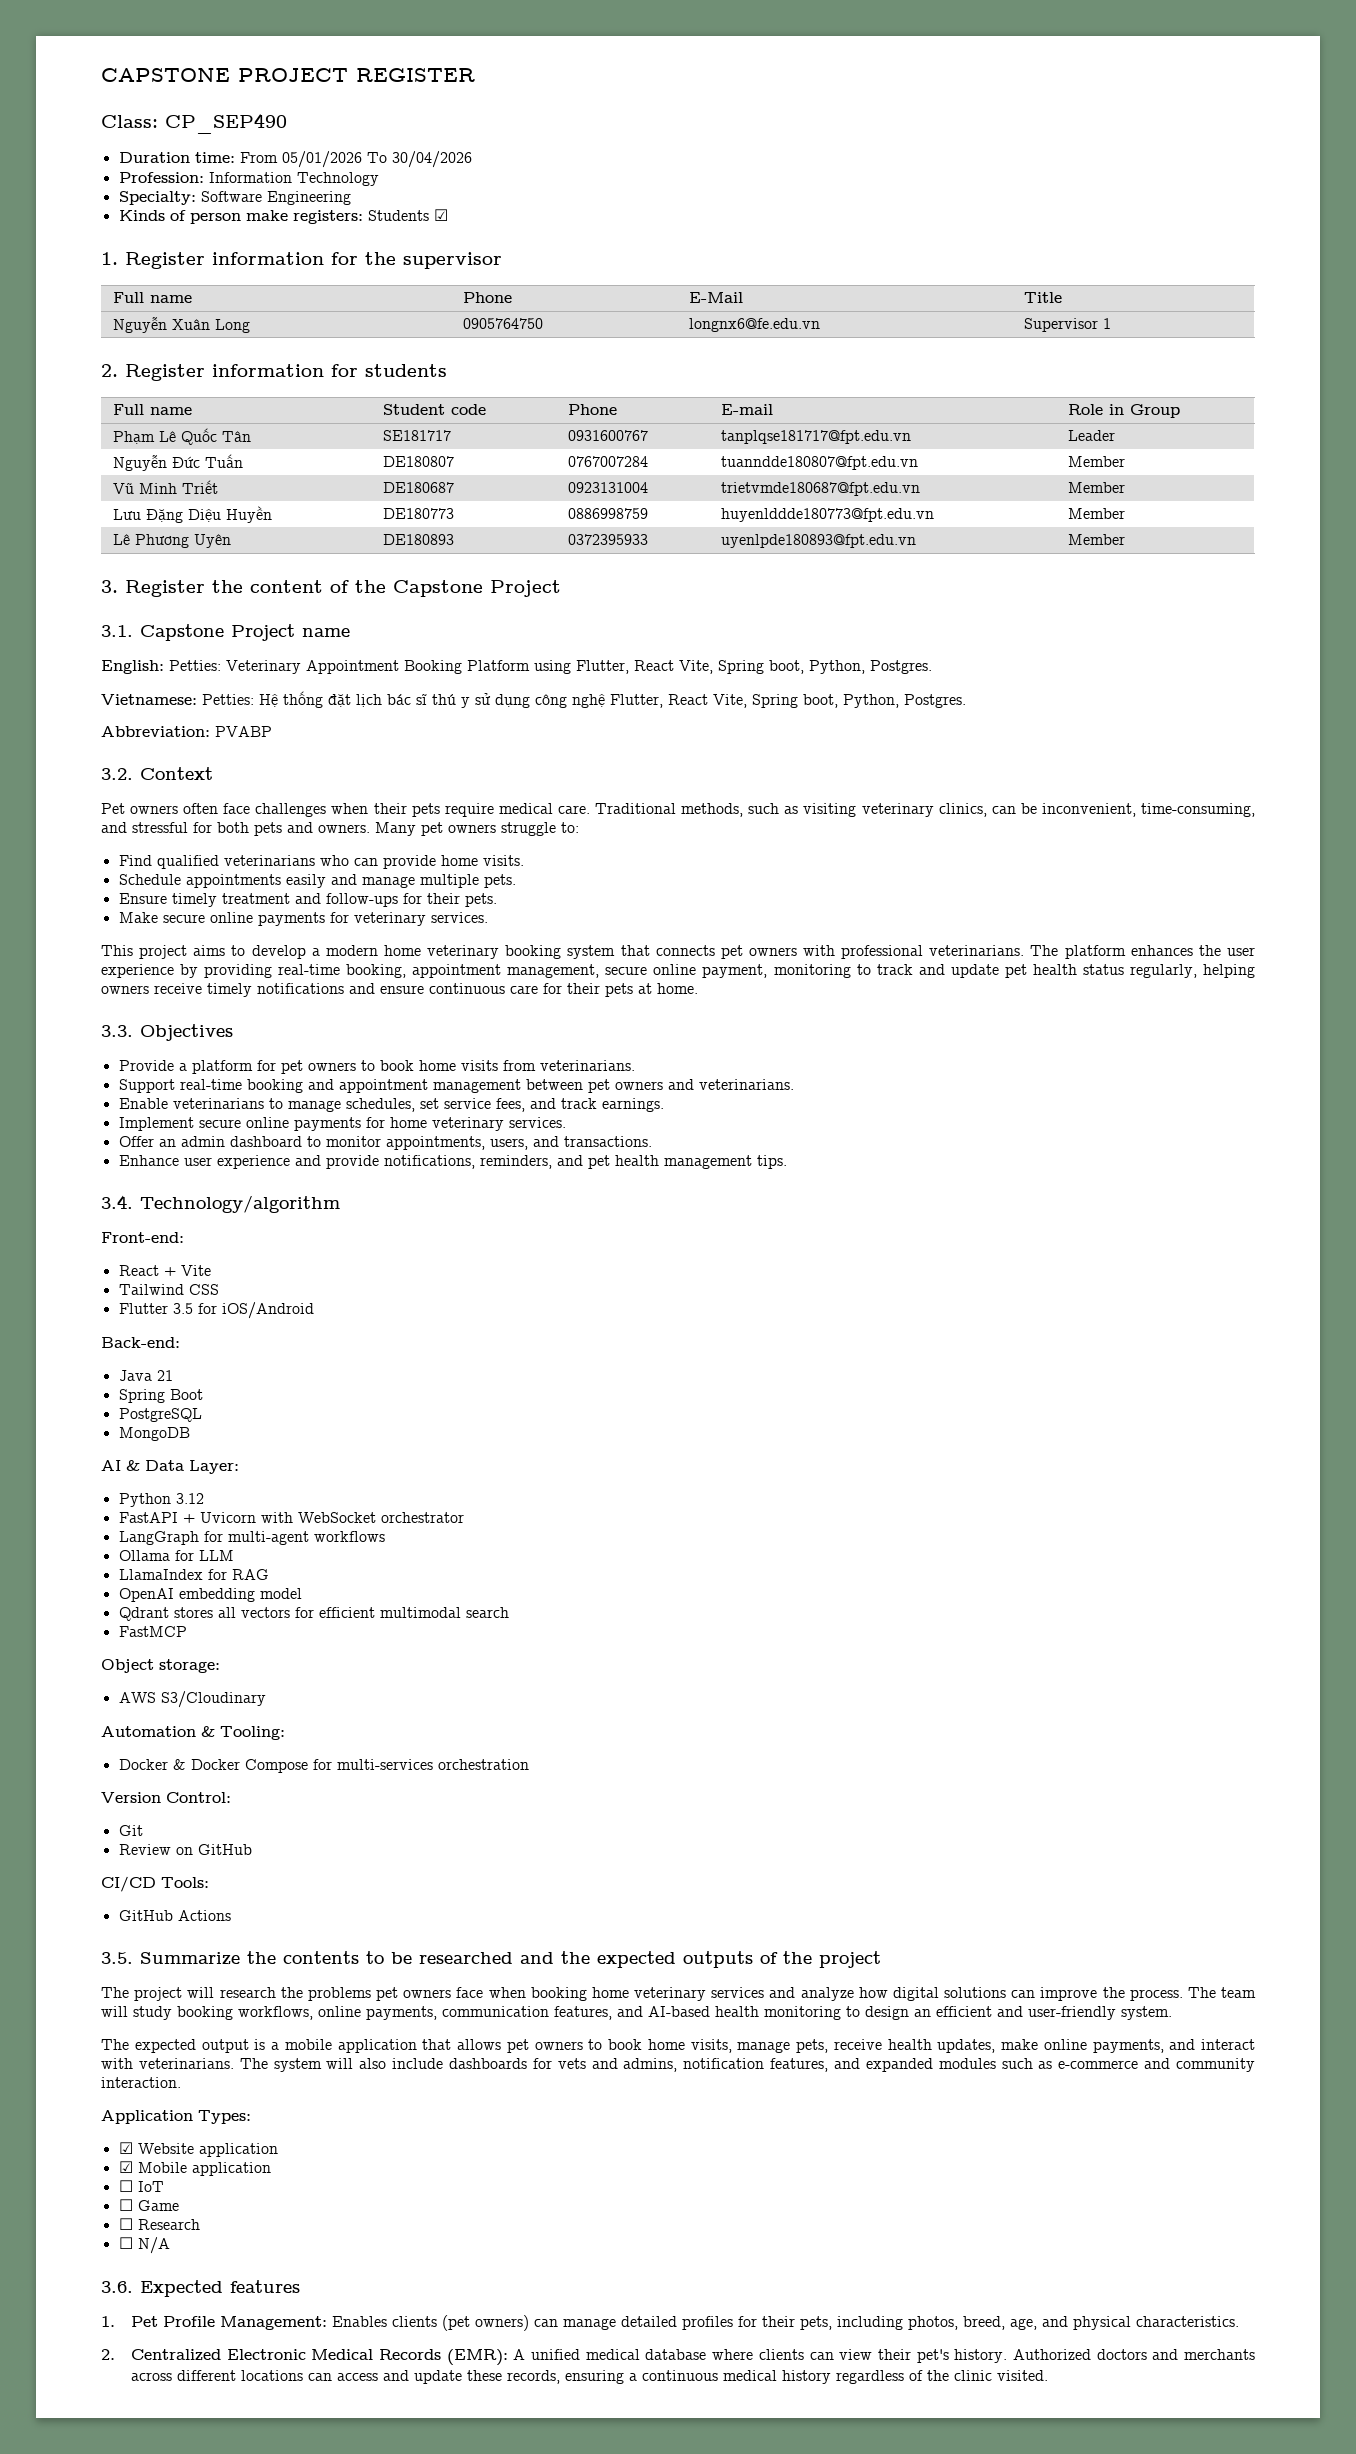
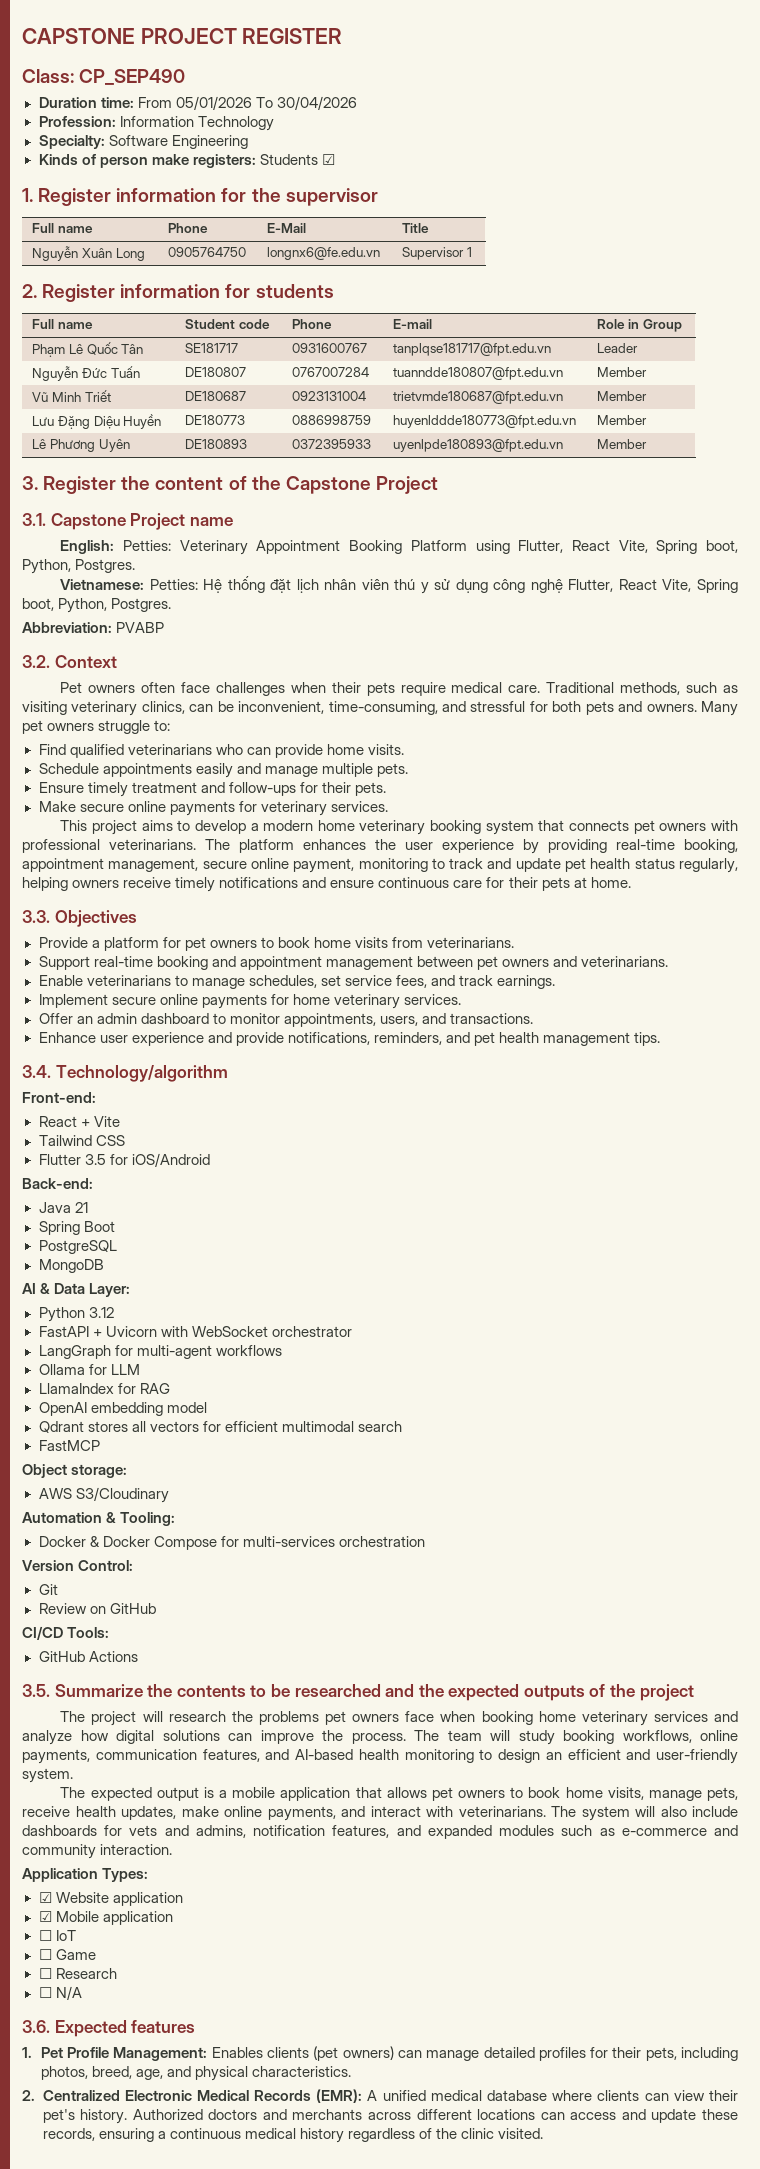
- Vietnamese: Petties: Hệ thống đặt lịch bác sĩ thú y sử dụng công nghệ Flutter, React Vite, Spring boot, Python, Postgres.
+ Vietnamese: Petties: Hệ thống đặt lịch nhân viên thú y sử dụng công nghệ Flutter, React Vite, Spring boot, Python, Postgres.

